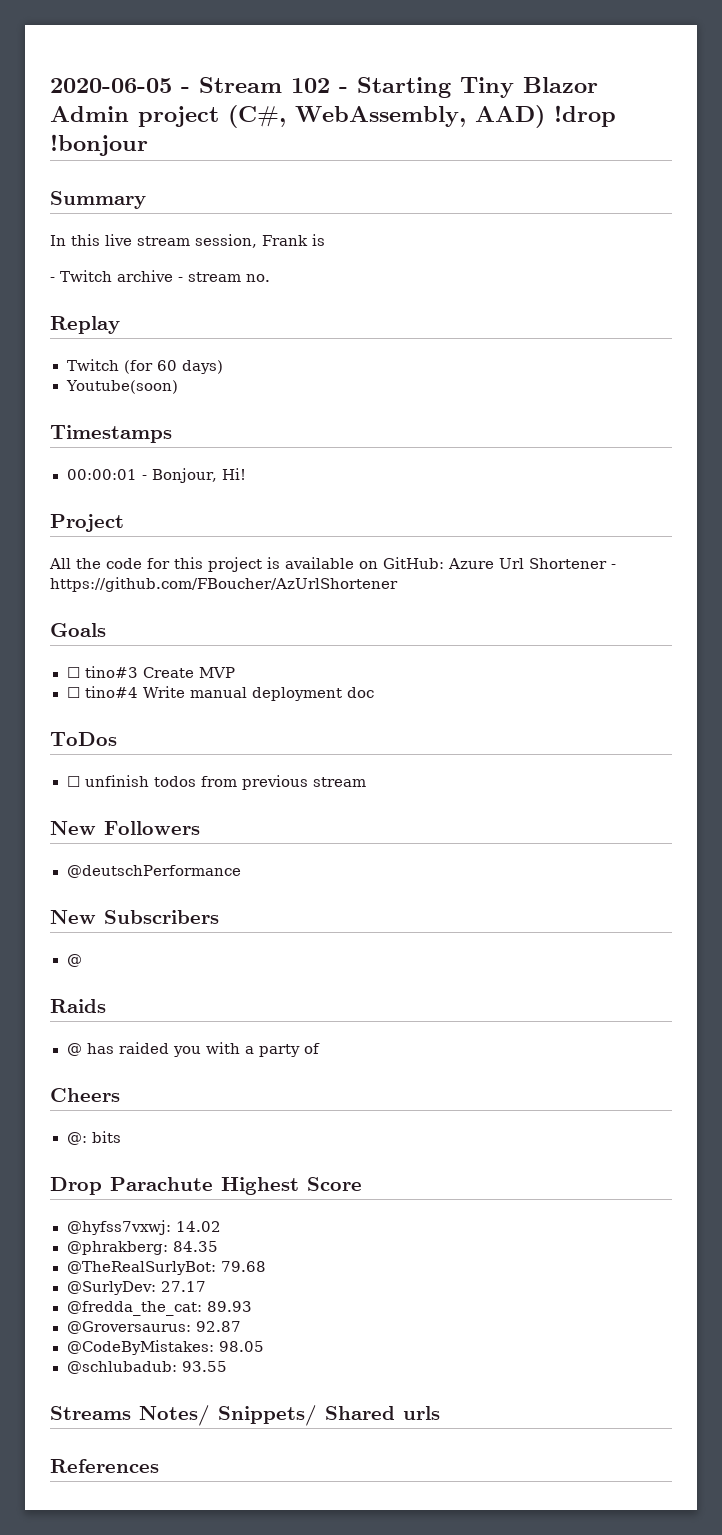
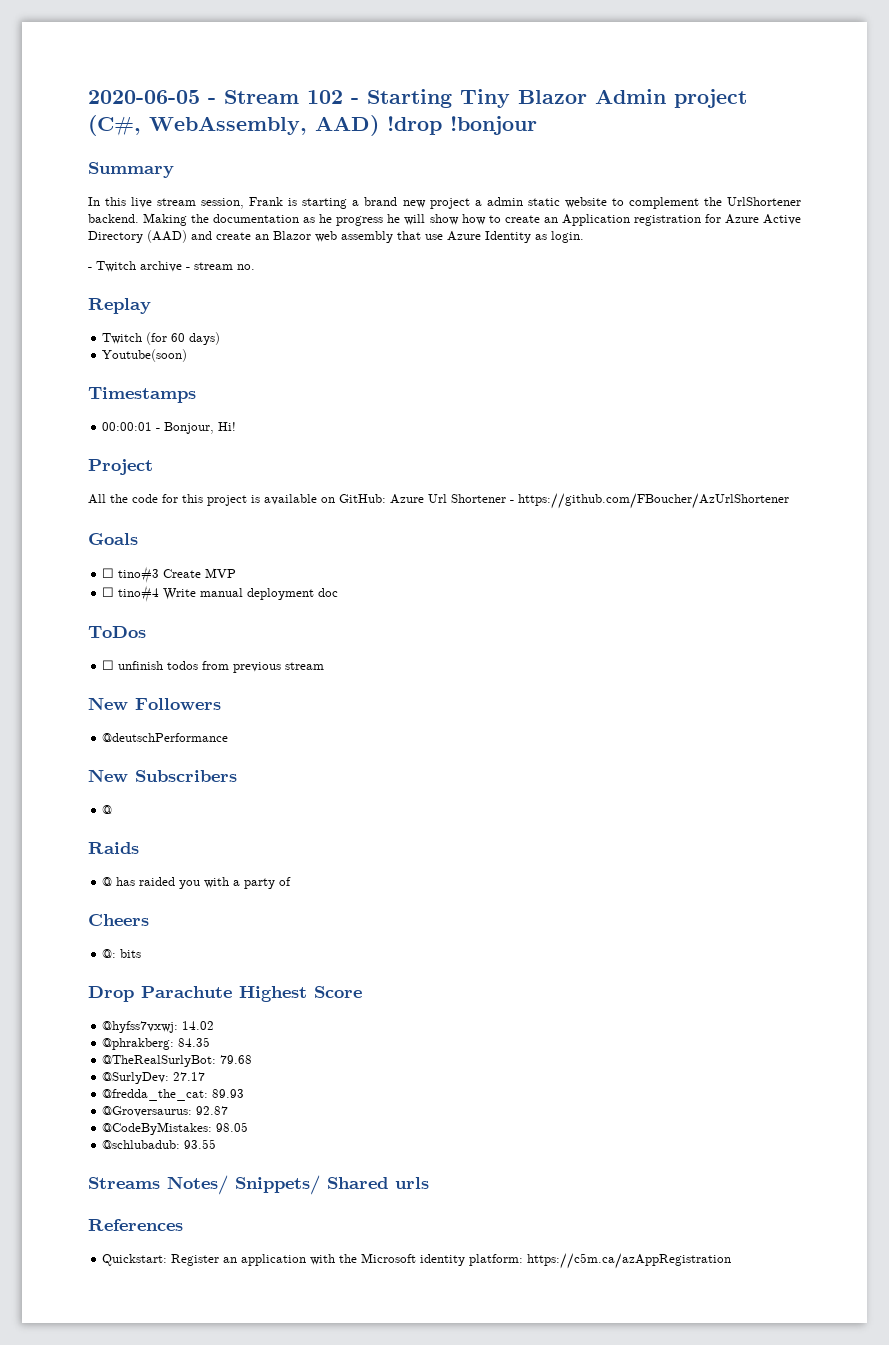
- In this live stream session, Frank is
+ In this live stream session, Frank is starting a brand new project a admin static website to complement the UrlShortener backend. Making the documentation as he progress he will show how to create an Application registration for Azure Active Directory (AAD) and create an Blazor web assembly that use Azure Identity as login.
+ Quickstart: Register an application with the Microsoft identity platform: https://c5m.ca/azAppRegistration

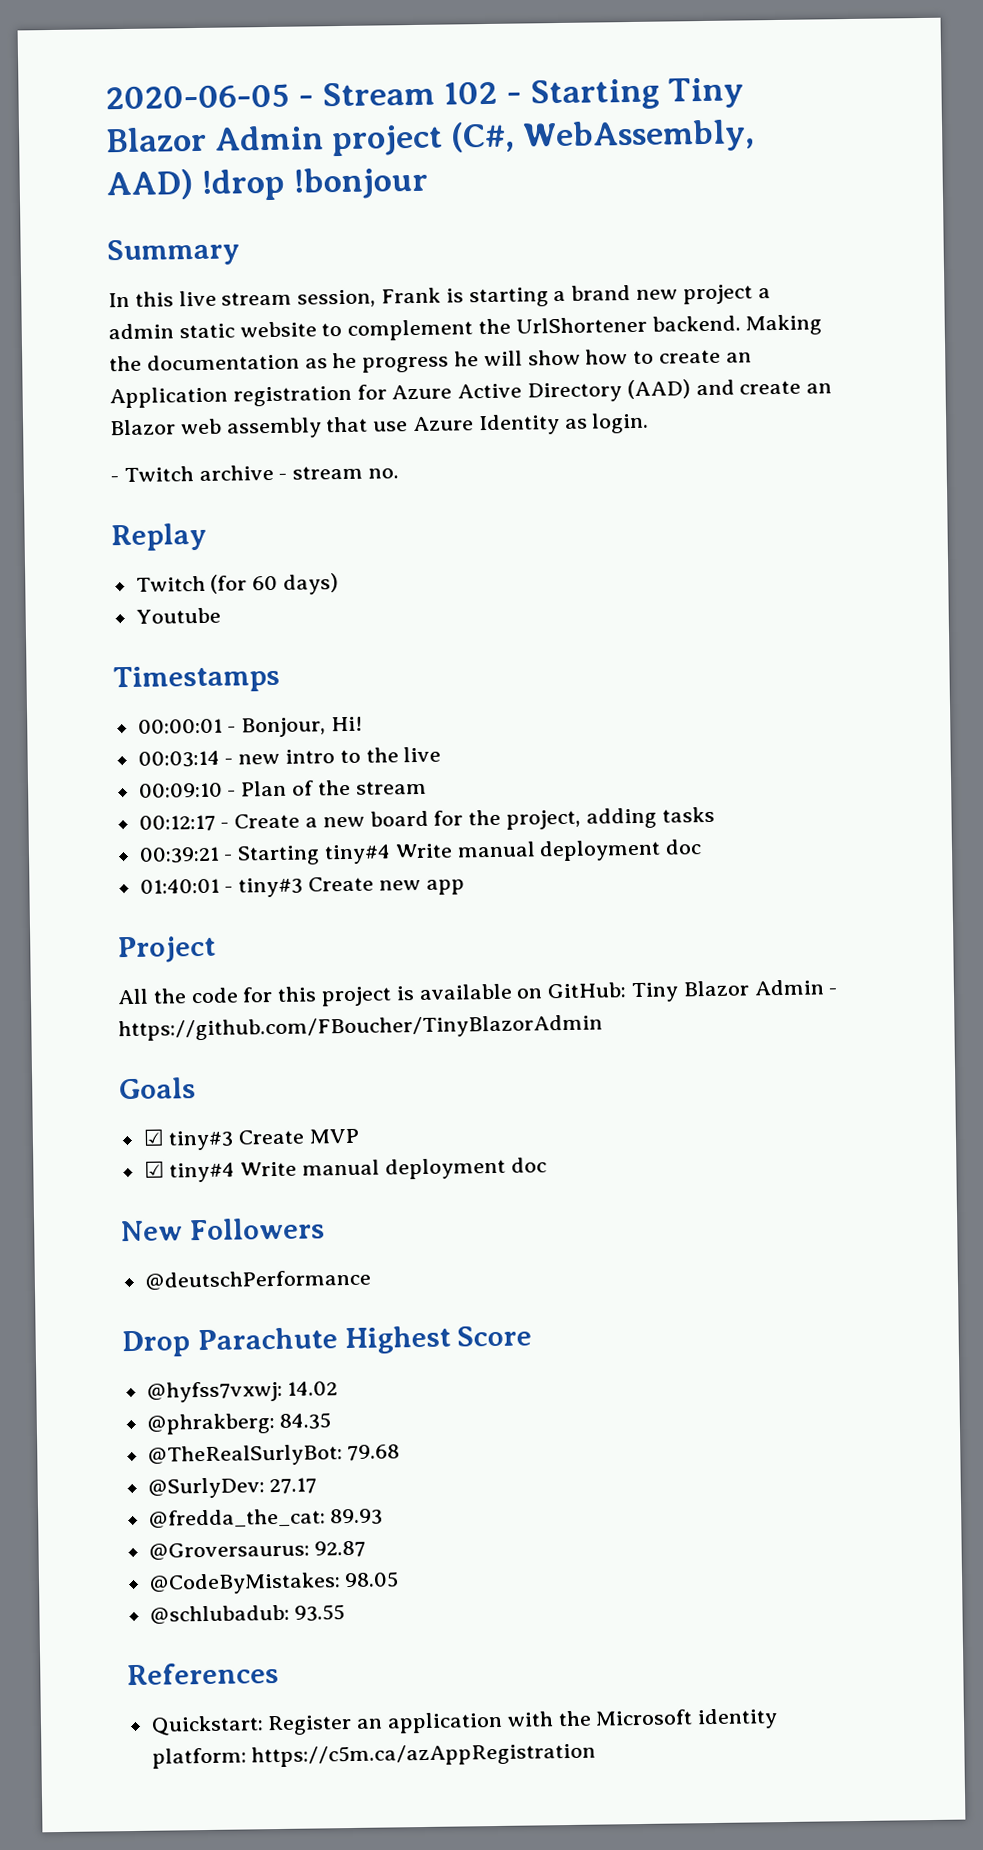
- Youtube(soon)
+ Youtube
+ 00:03:14 - new intro to the live
+ 00:09:10 - Plan of the stream
+ 00:12:17 - Create a new board for the project, adding tasks
+ 00:39:21 - Starting tiny#4 Write manual deployment doc
+ 01:40:01 - tiny#3 Create new app
- All the code for this project is available on GitHub: Azure Url Shortener - https://github.com/FBoucher/AzUrlShortener
+ All the code for this project is available on GitHub: Tiny Blazor Admin - https://github.com/FBoucher/TinyBlazorAdmin
- ☐ tino#3 Create MVP
+ ☑ tiny#3 Create MVP
- ☐ tino#4 Write manual deployment doc
- ToDos
- ☐ unfinish todos from previous stream
+ ☑ tiny#4 Write manual deployment doc
  New Followers
  @deutschPerformance
- New Subscribers
- @
- Raids
- @ has raided you with a party of
- Cheers
- @: bits
- Streams Notes/ Snippets/ Shared urls

